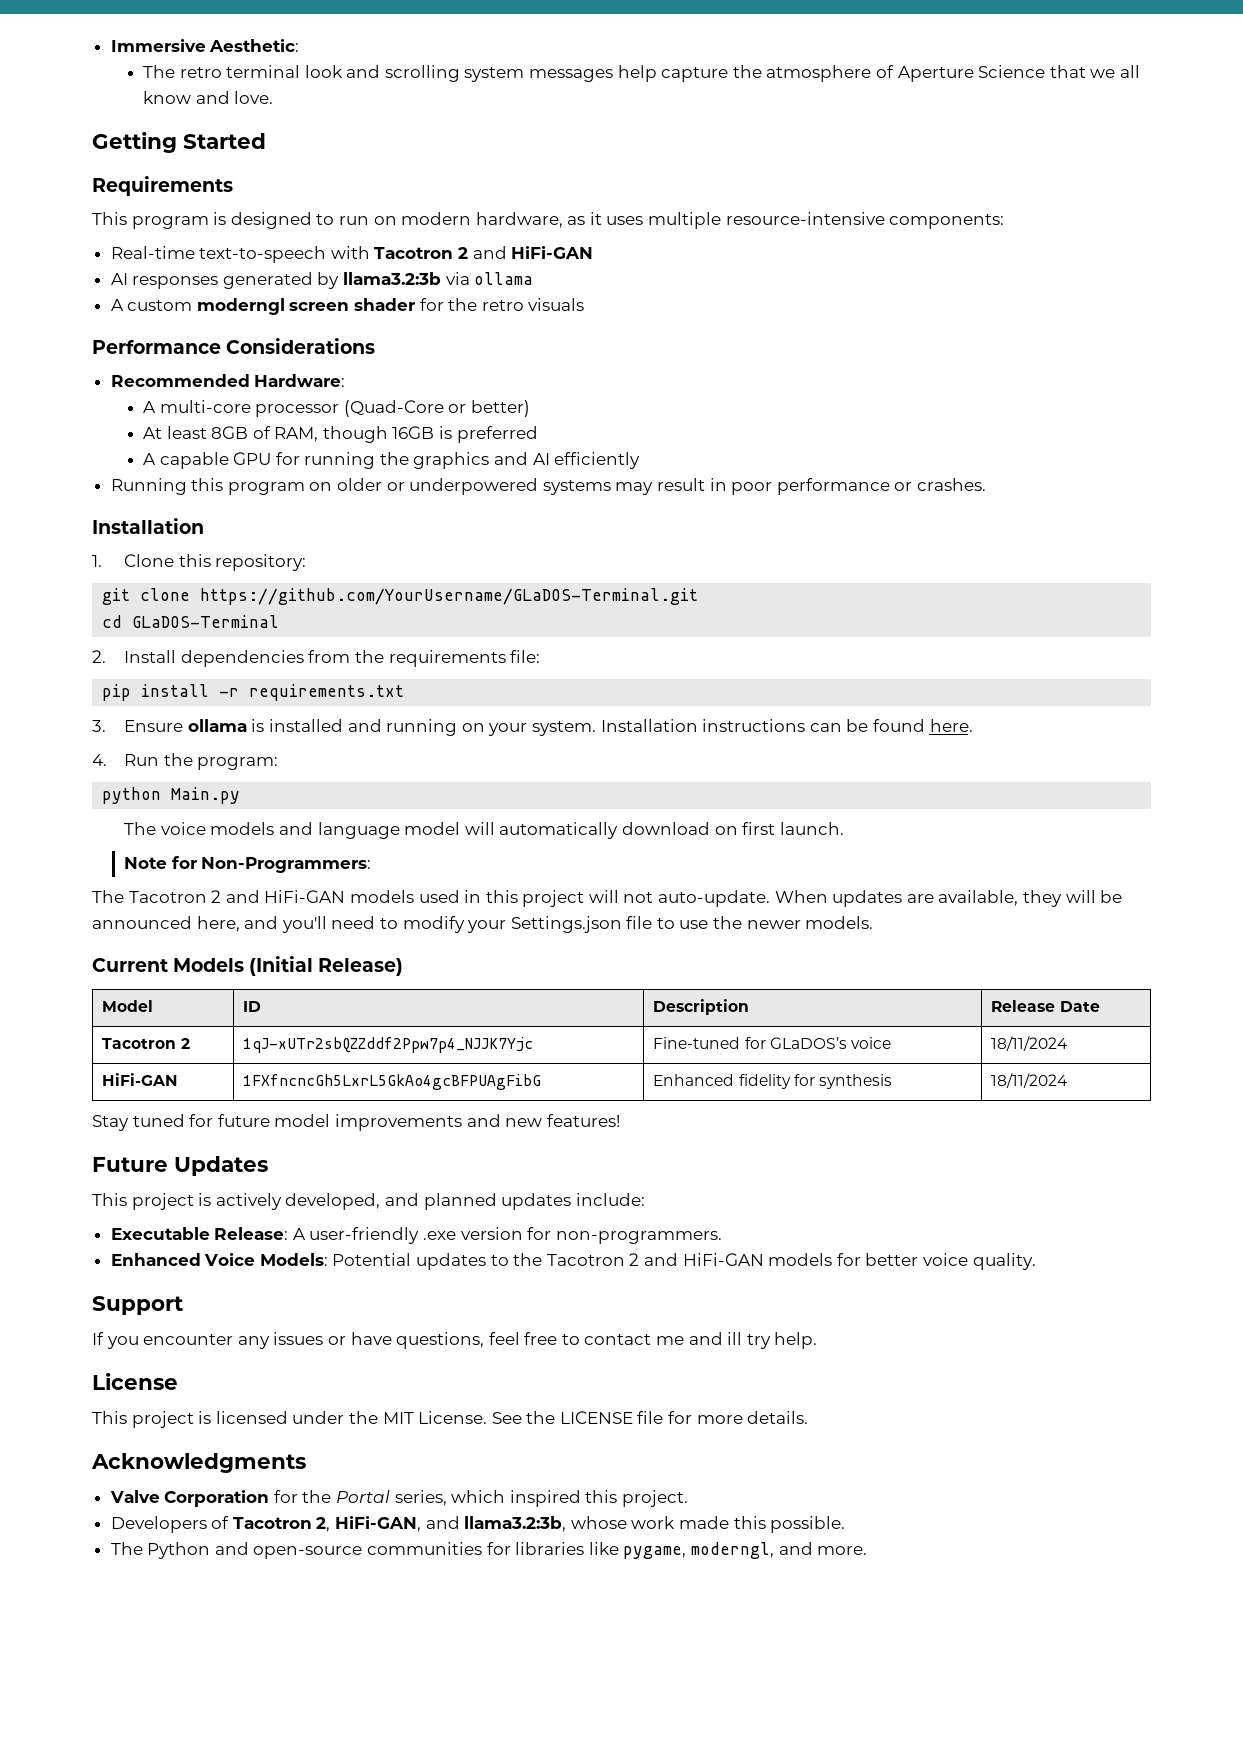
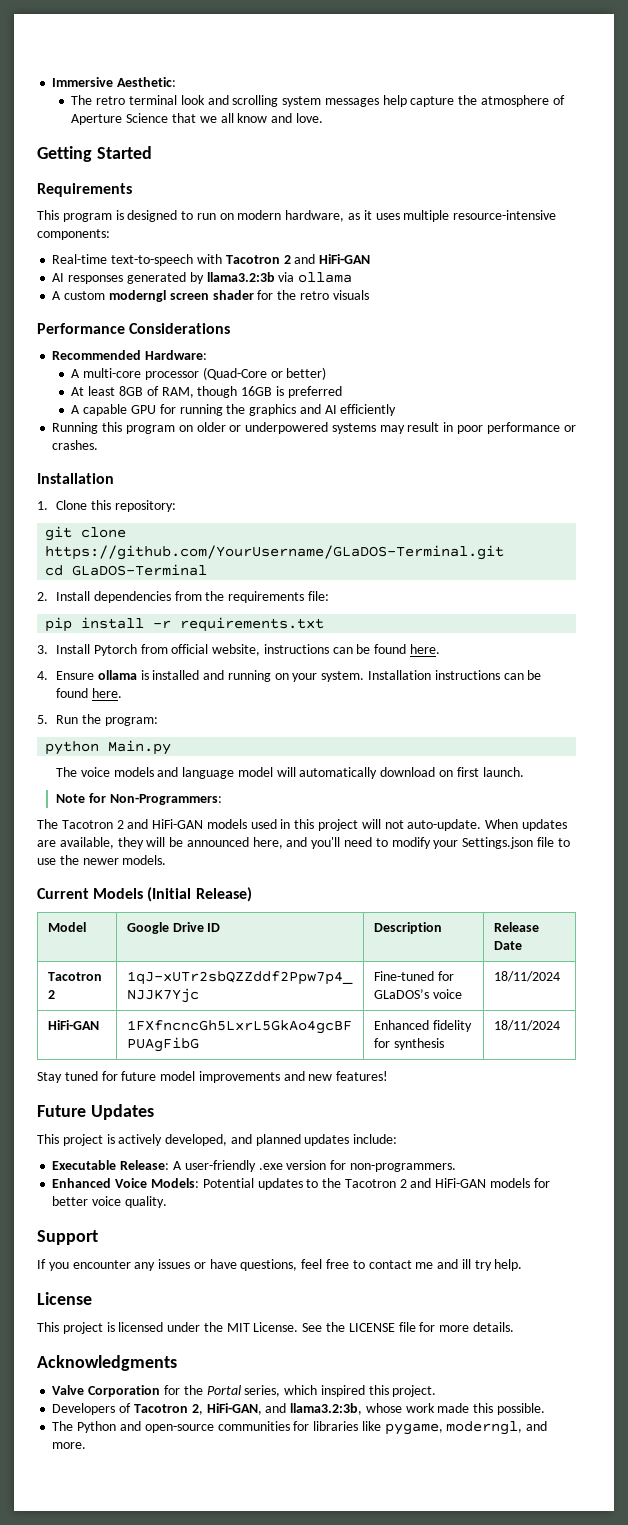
- 3. Ensure ollama is installed and running on your system.
+ 3. Install Pytorch from official website, instructions can be found here.
+ 4. Ensure ollama is installed and running on your system.
- 4. Run the program:
+ 5. Run the program:
- Model | ID | Description | Release Date
+ Model | Google Drive ID | Description | Release Date

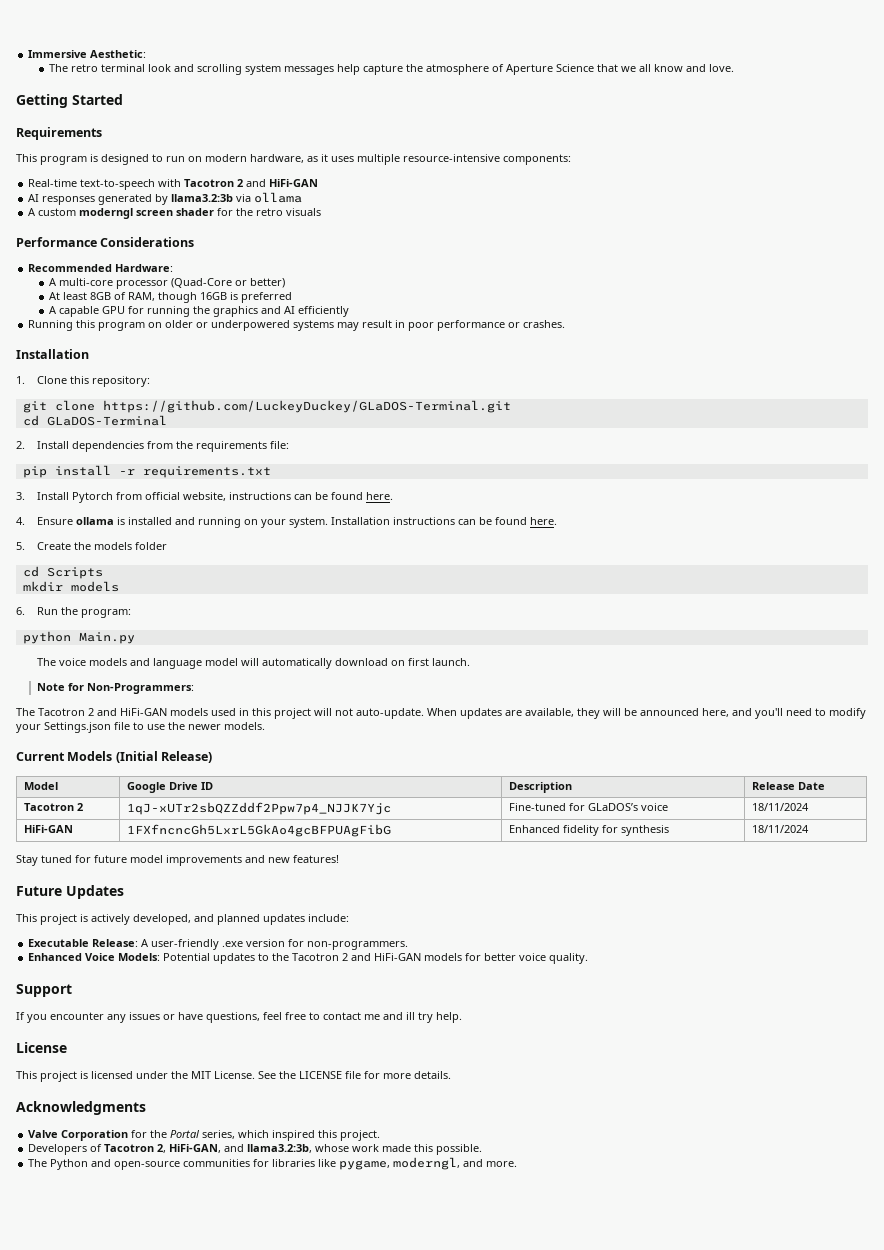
- git clone https://github.com/YourUsername/GLaDOS-Terminal.git
+ git clone https://github.com/LuckeyDuckey/GLaDOS-Terminal.git
- 5. Run the program:
+ 5. Create the models folder
+ cd Scripts
+ mkdir models
+ 6. Run the program:

